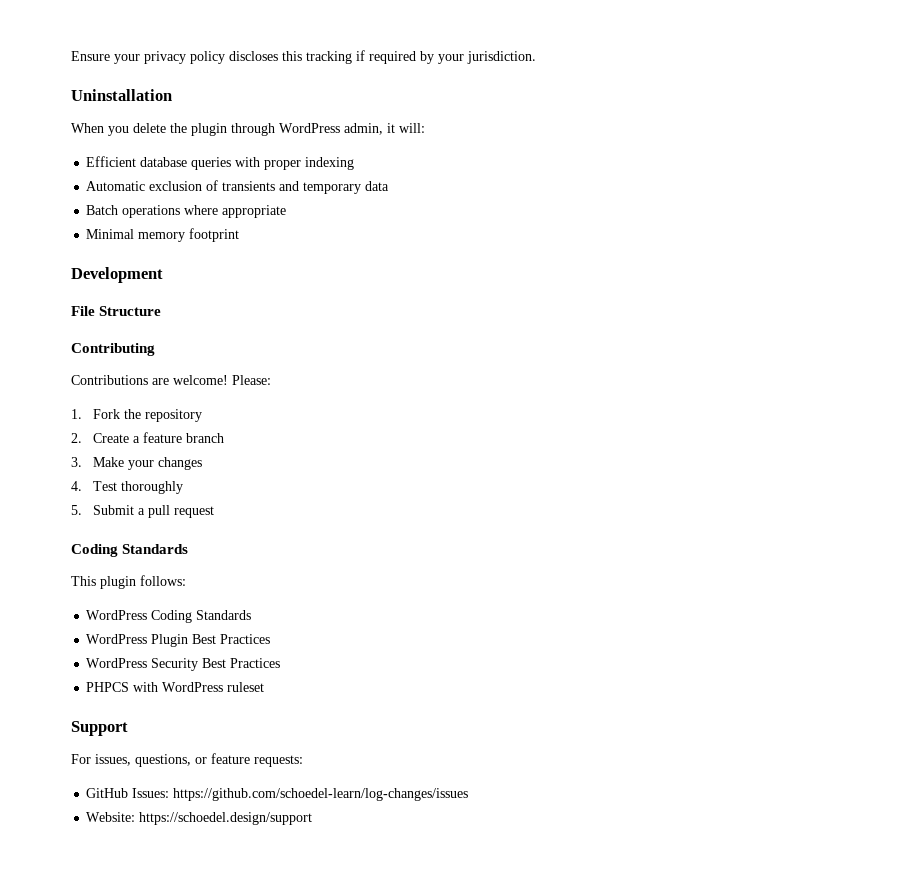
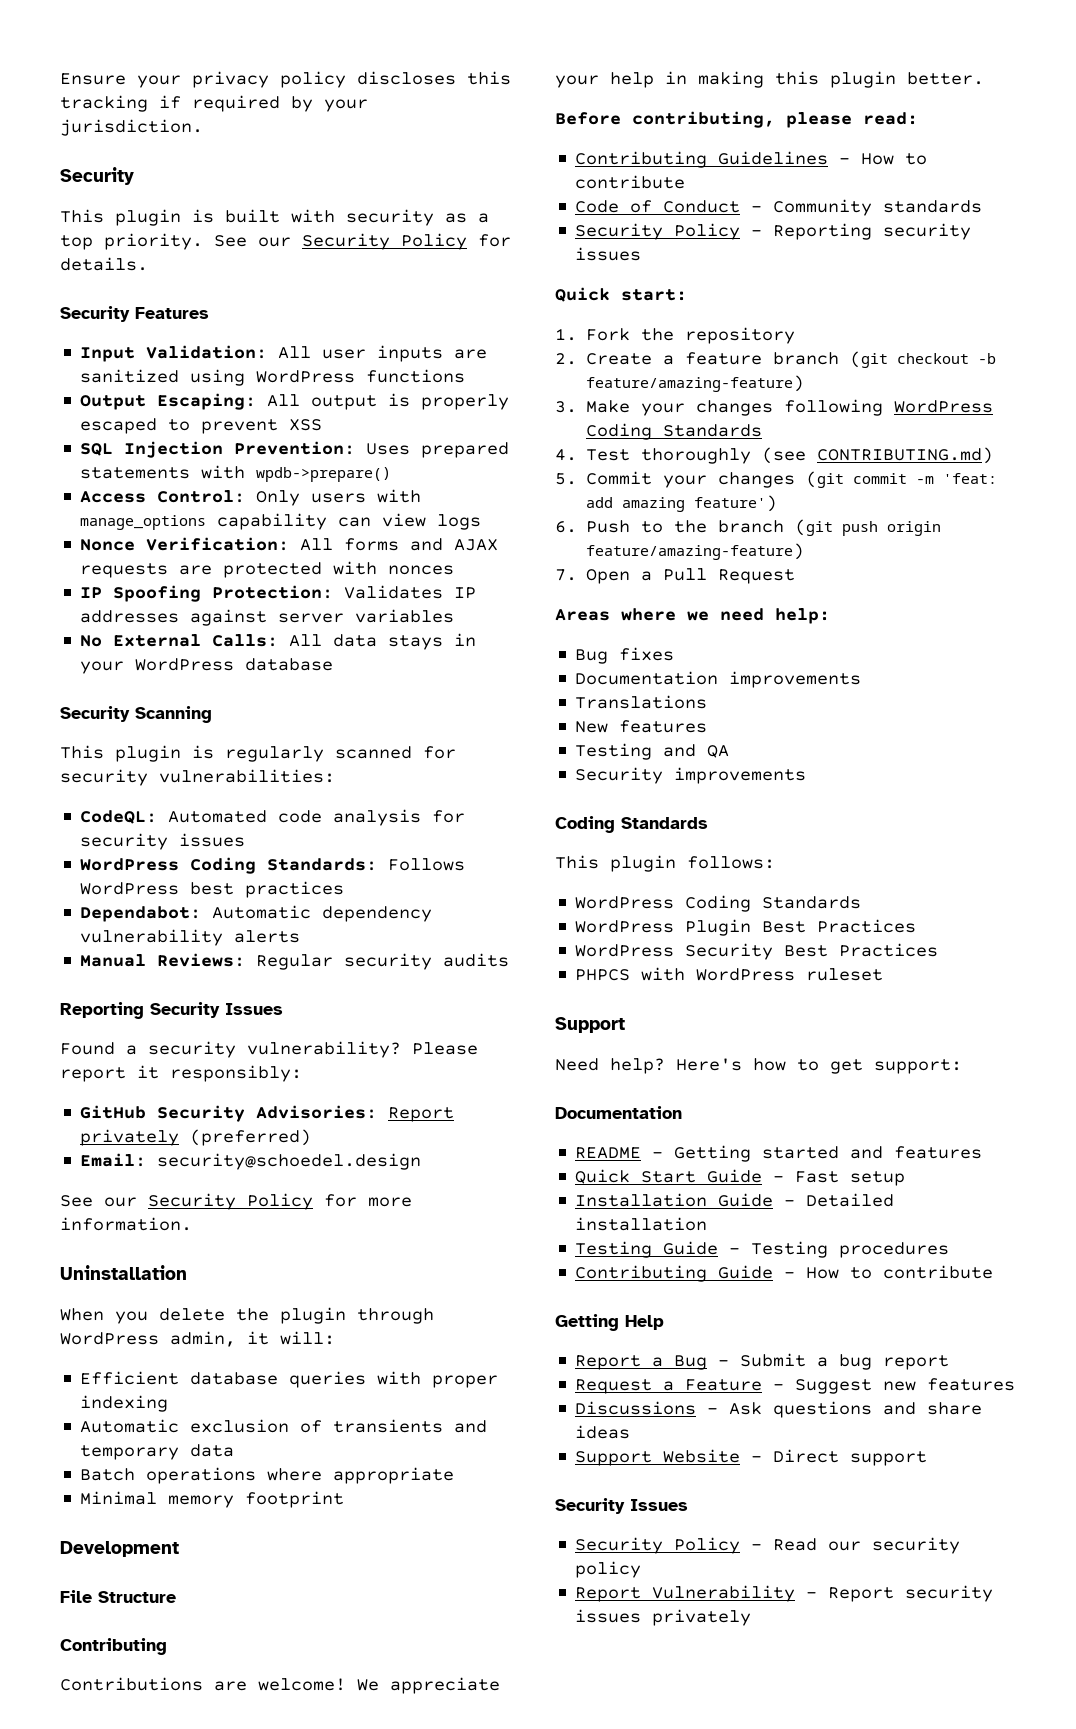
  Ensure your privacy policy discloses this tracking if required by your jurisdiction.
+ Security
+ This plugin is built with security as a top priority. See our Security Policy for details.
+ Security Features
+ Input Validation: All user inputs are sanitized using WordPress functions
+ Output Escaping: All output is properly escaped to prevent XSS
+ SQL Injection Prevention: Uses prepared statements with wpdb->prepare()
+ Access Control: Only users with manage_options capability can view logs
+ Nonce Verification: All forms and AJAX requests are protected with nonces
+ IP Spoofing Protection: Validates IP addresses against server variables
+ No External Calls: All data stays in your WordPress database
+ Security Scanning
+ This plugin is regularly scanned for security vulnerabilities:
+ CodeQL: Automated code analysis for security issues
+ WordPress Coding Standards: Follows WordPress best practices
+ Dependabot: Automatic dependency vulnerability alerts
+ Manual Reviews: Regular security audits
+ Reporting Security Issues
+ Found a security vulnerability? Please report it responsibly:
+ GitHub Security Advisories: Report privately (preferred)
+ Email: security@schoedel.design
+ See our Security Policy for more information.
- Please:
+ We appreciate your help in making this plugin better.
+ Before contributing, please read:
+ Contributing Guidelines - How to contribute
+ Code of Conduct - Community standards
+ Security Policy - Reporting security issues
+ Quick start:
- 2. Create a feature branch
+ 2. Create a feature branch (git checkout -b feature/amazing-feature)
- 3. Make your changes
+ 3. Make your changes following WordPress Coding Standards
- 4. Test thoroughly
+ 4. Test thoroughly (see CONTRIBUTING.md)
- 5. Submit a pull request
+ 5. Commit your changes (git commit -m 'feat: add amazing feature')
+ 6. Push to the branch (git push origin feature/amazing-feature)
+ 7. Open a Pull Request
+ Areas where we need help:
+ Bug fixes
+ Documentation improvements
+ Translations
+ New features
+ Testing and QA
+ Security improvements
- For issues, questions, or feature requests:
- GitHub Issues: https://github.com/schoedel-learn/log-changes/issues
- Website: https://schoedel.design/support
+ Need help? Here's how to get support:
+ Documentation
+ README - Getting started and features
+ Quick Start Guide - Fast setup
+ Installation Guide - Detailed installation
+ Testing Guide - Testing procedures
+ Contributing Guide - How to contribute
+ Getting Help
+ Report a Bug - Submit a bug report
+ Request a Feature - Suggest new features
+ Discussions - Ask questions and share ideas
+ Support Website - Direct support
+ Security Issues
+ Security Policy - Read our security policy
+ Report Vulnerability - Report security issues privately

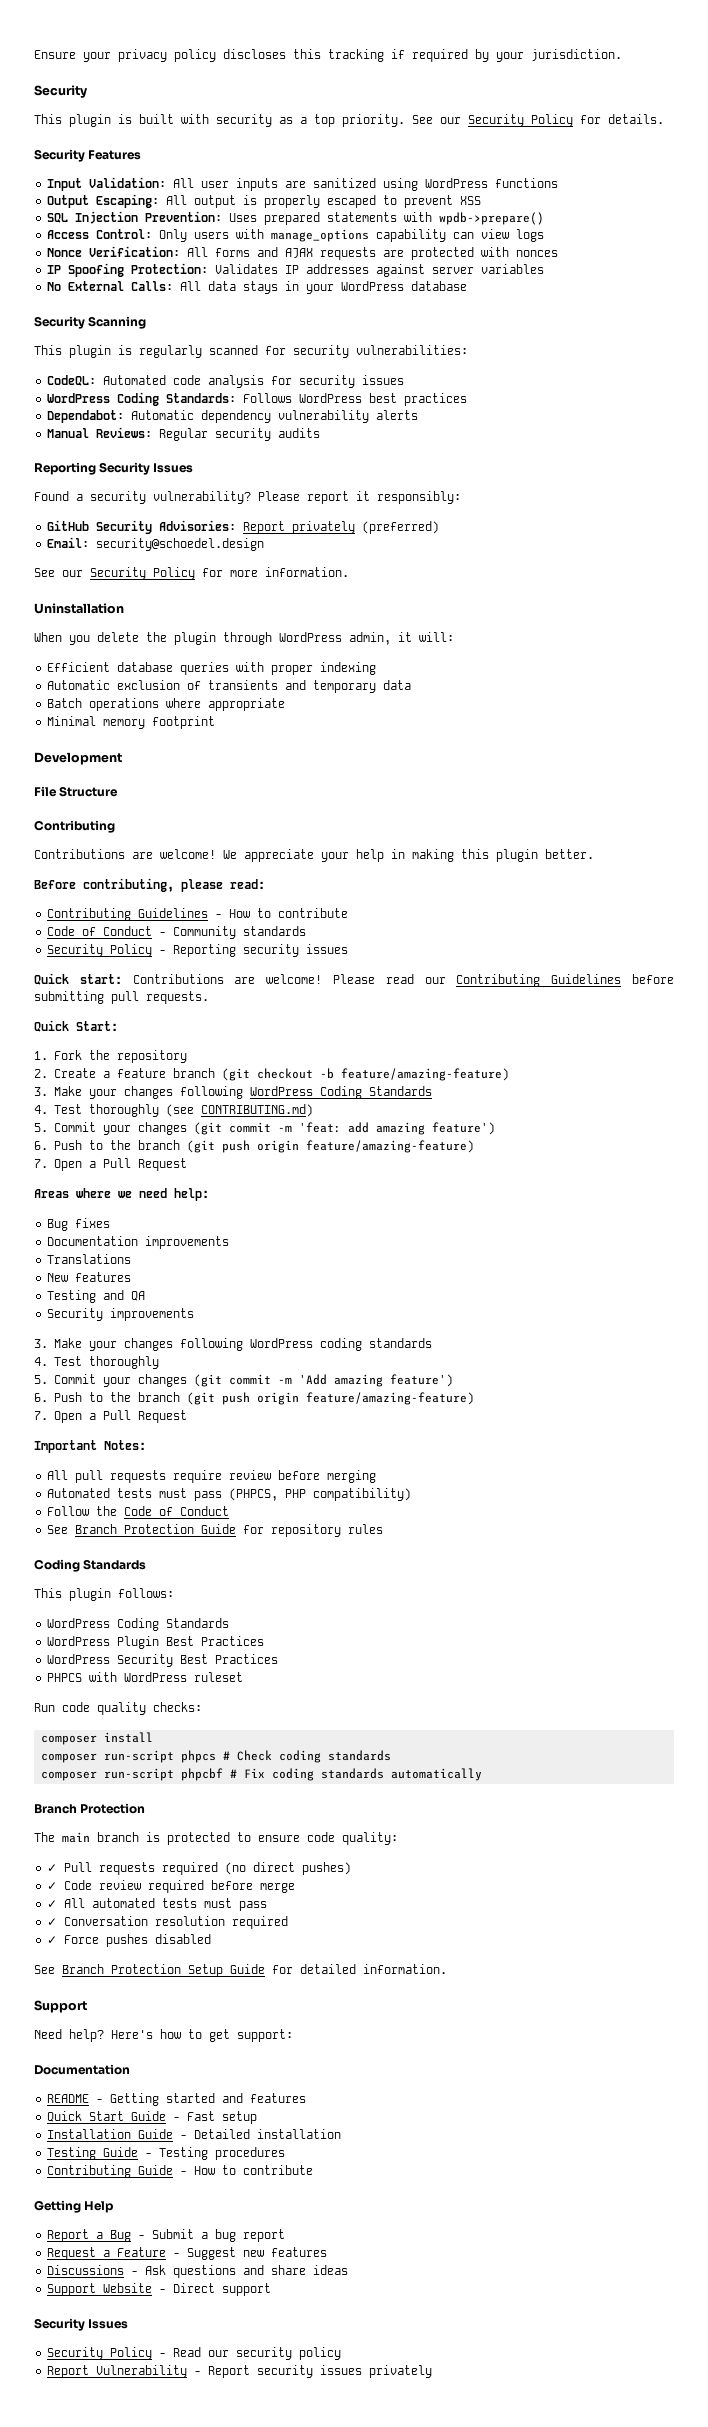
- Quick start:
+ Quick start: Contributions are welcome! Please read our Contributing Guidelines before submitting pull requests.
+ Quick Start:
+ 3. Make your changes following WordPress coding standards
+ 4. Test thoroughly
+ 5. Commit your changes (git commit -m 'Add amazing feature')
+ 6. Push to the branch (git push origin feature/amazing-feature)
+ 7. Open a Pull Request
+ Important Notes:
+ All pull requests require review before merging
+ Automated tests must pass (PHPCS, PHP compatibility)
+ Follow the Code of Conduct
+ See Branch Protection Guide for repository rules
+ Run code quality checks:
+ composer install
+ composer run-script phpcs # Check coding standards
+ composer run-script phpcbf # Fix coding standards automatically
+ Branch Protection
+ The main branch is protected to ensure code quality:
+ ✓ Pull requests required (no direct pushes)
+ ✓ Code review required before merge
+ ✓ All automated tests must pass
+ ✓ Conversation resolution required
+ ✓ Force pushes disabled
+ See Branch Protection Setup Guide for detailed information.

